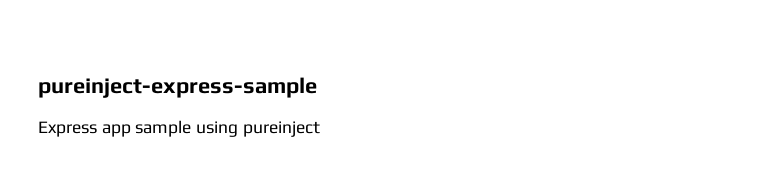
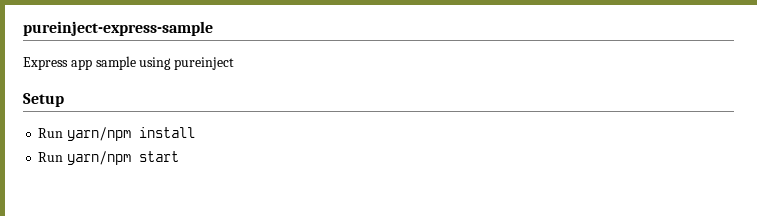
+ Setup
+ Run yarn/npm install
+ Run yarn/npm start

